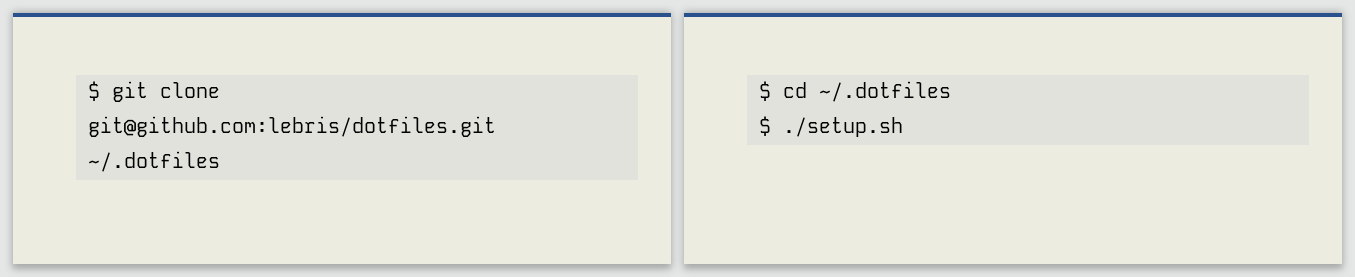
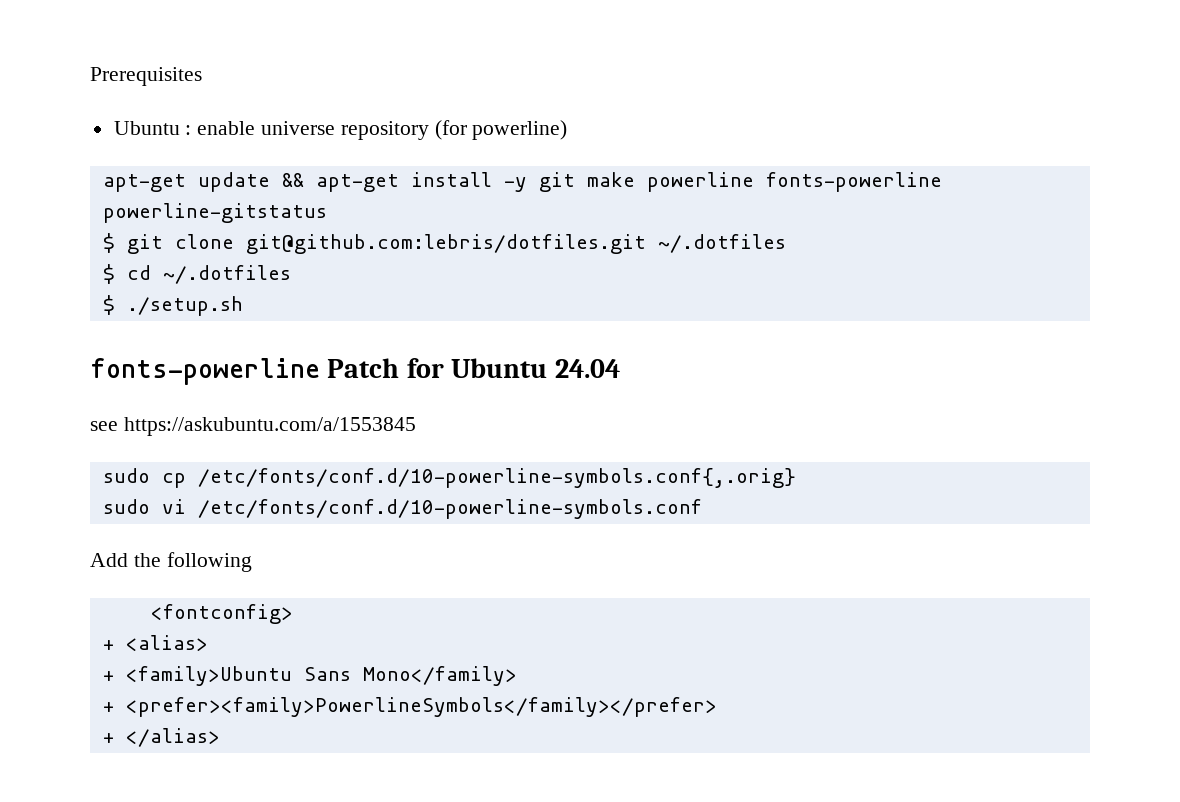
+ Prerequisites
+ Ubuntu : enable universe repository (for powerline)
+ apt-get update && apt-get install -y git make powerline fonts-powerline powerline-gitstatus
+ fonts-powerline Patch for Ubuntu 24.04
+ see https://askubuntu.com/a/1553845
+ sudo cp /etc/fonts/conf.d/10-powerline-symbols.conf{,.orig}
+ sudo vi /etc/fonts/conf.d/10-powerline-symbols.conf
+ Add the following
+ <fontconfig>
+ + <alias>
+ + <family>Ubuntu Sans Mono</family>
+ + <prefer><family>PowerlineSymbols</family></prefer>
+ + </alias>

